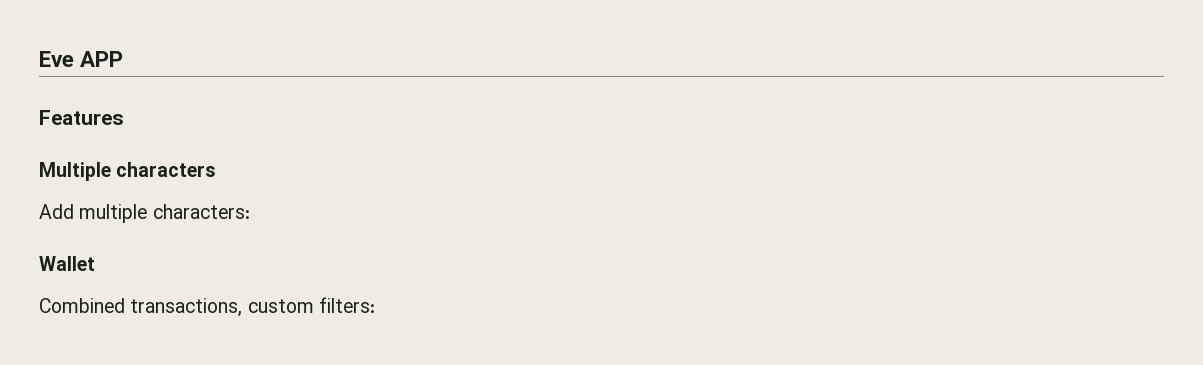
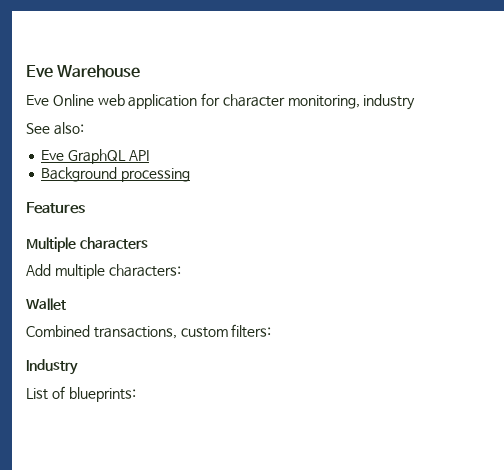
- Eve APP
+ Eve Warehouse
+ Eve Online web application for character monitoring, industry
+ See also:
+ Eve GraphQL API
+ Background processing
+ Industry
+ List of blueprints:

